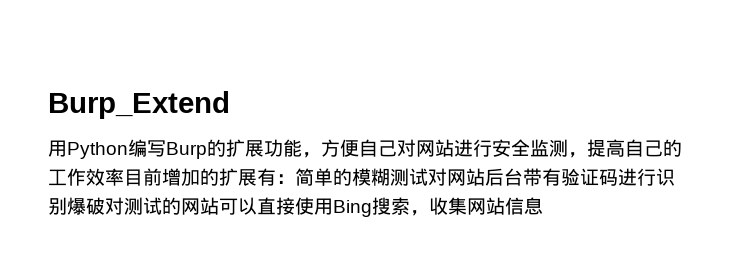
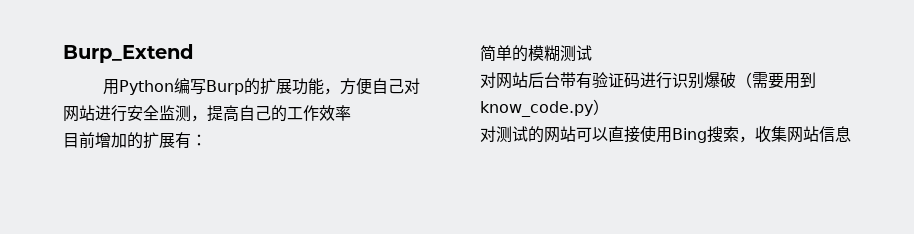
- 用Python编写Burp的扩展功能，方便自己对网站进行安全监测，提高自己的工作效率目前增加的扩展有：简单的模糊测试对网站后台带有验证码进行识别爆破对测试的网站可以直接使用Bing搜索，收集网站信息
+ 用Python编写Burp的扩展功能，方便自己对网站进行安全监测，提高自己的工作效率
+ 目前增加的扩展有：
+ 简单的模糊测试
+ 对网站后台带有验证码进行识别爆破（需要用到know_code.py）
+ 对测试的网站可以直接使用Bing搜索，收集网站信息

